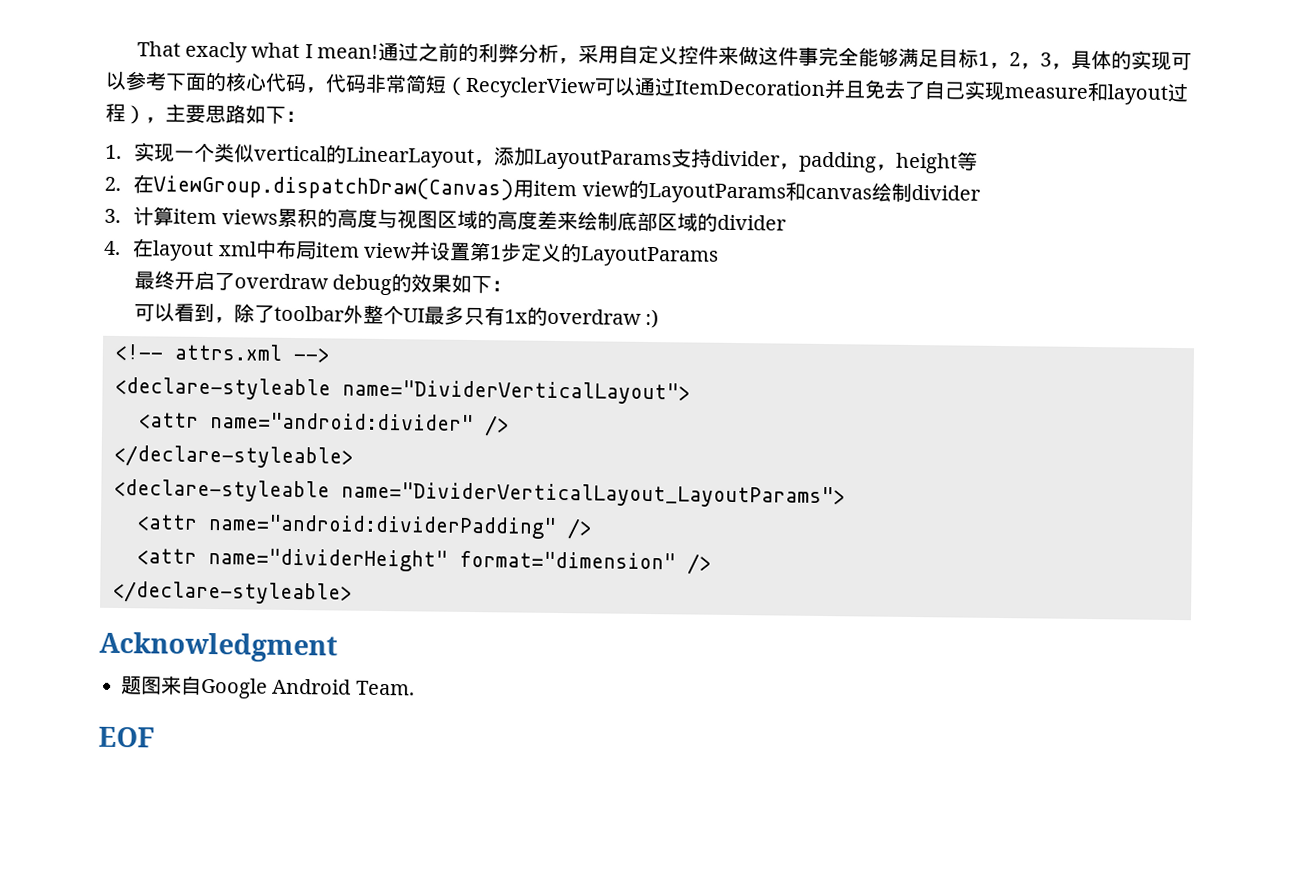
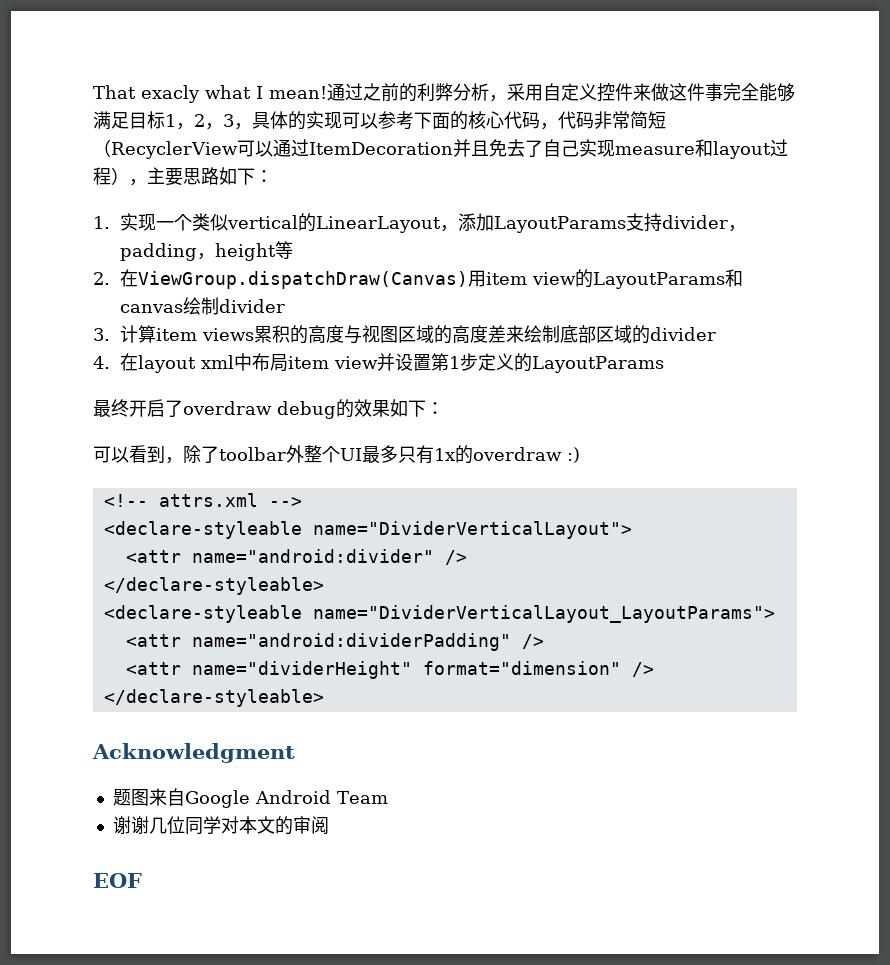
- 题图来自Google Android Team.
+ 题图来自Google Android Team
+ 谢谢几位同学对本文的审阅

